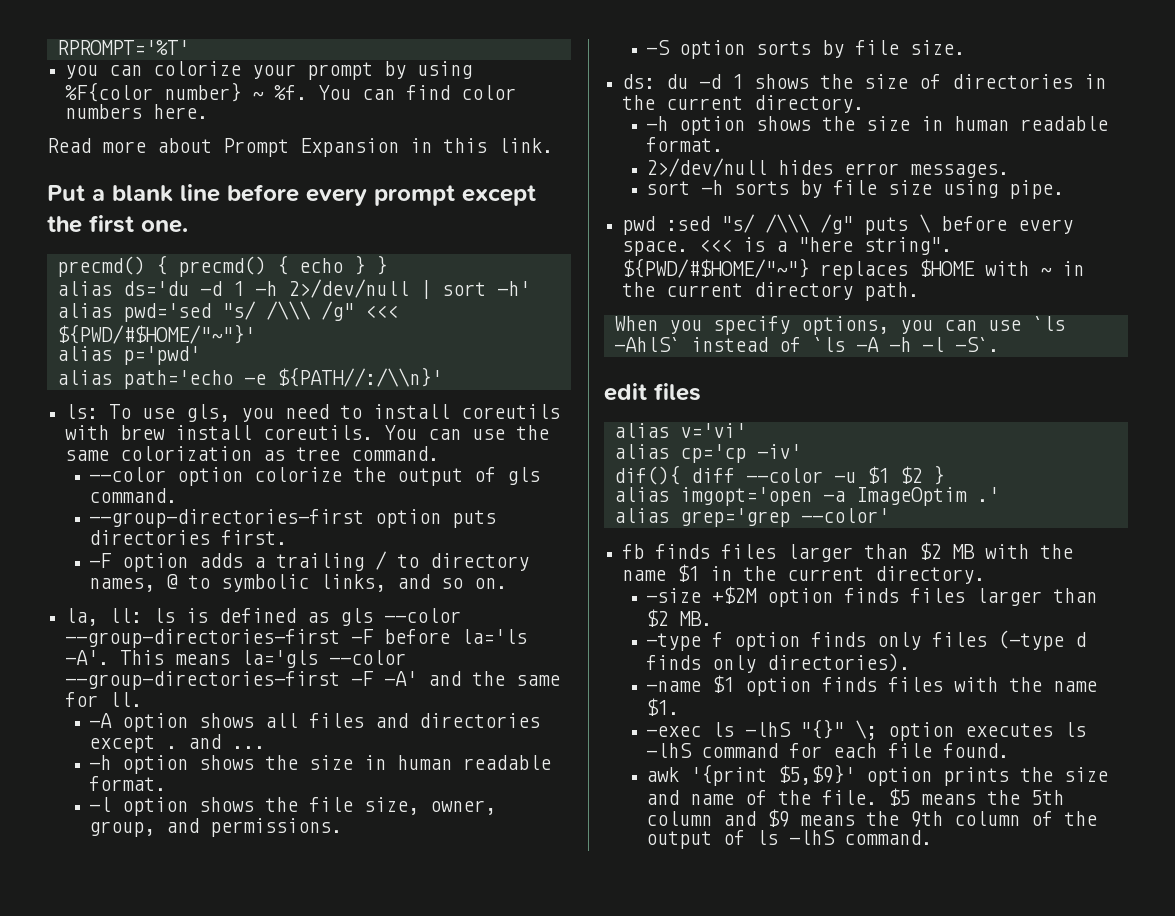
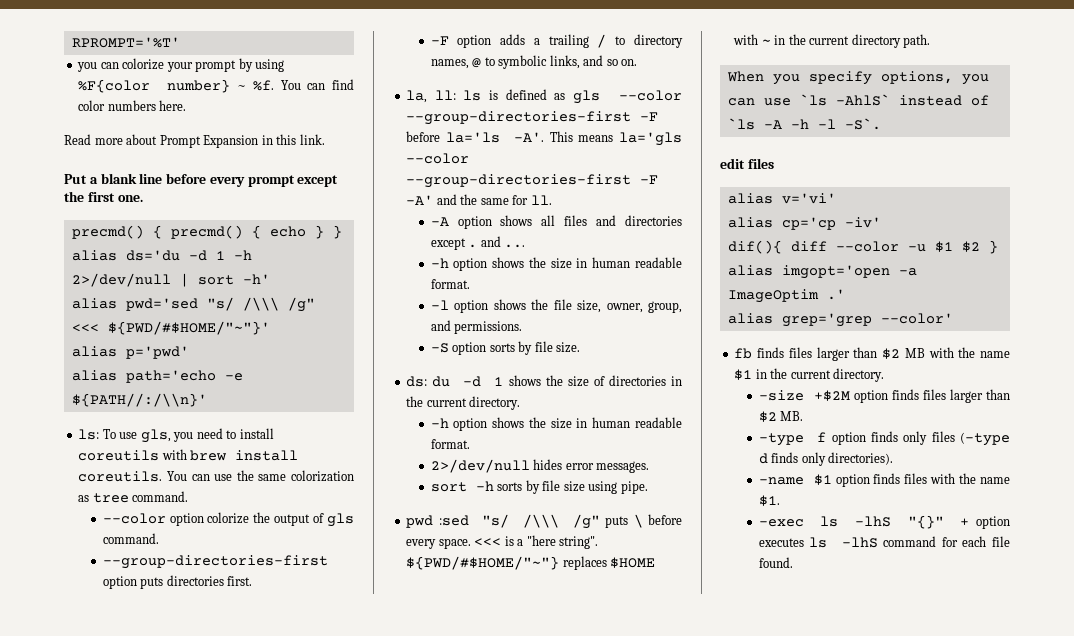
- -exec ls -lhS "{}" \; option executes ls -lhS command for each file found.
+ -exec ls -lhS "{}" + option executes ls -lhS command for each file found.
- awk '{print $5,$9}' option prints the size and name of the file. $5 means the 5th column and $9 means the 9th column of the output of ls -lhS command.

